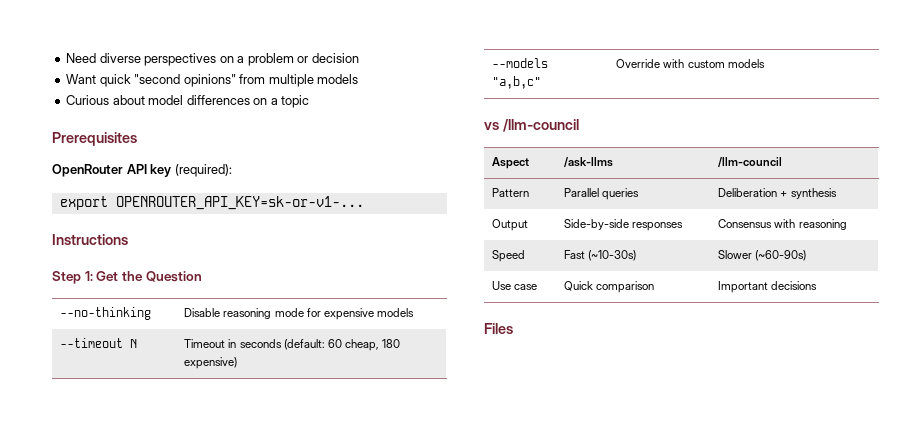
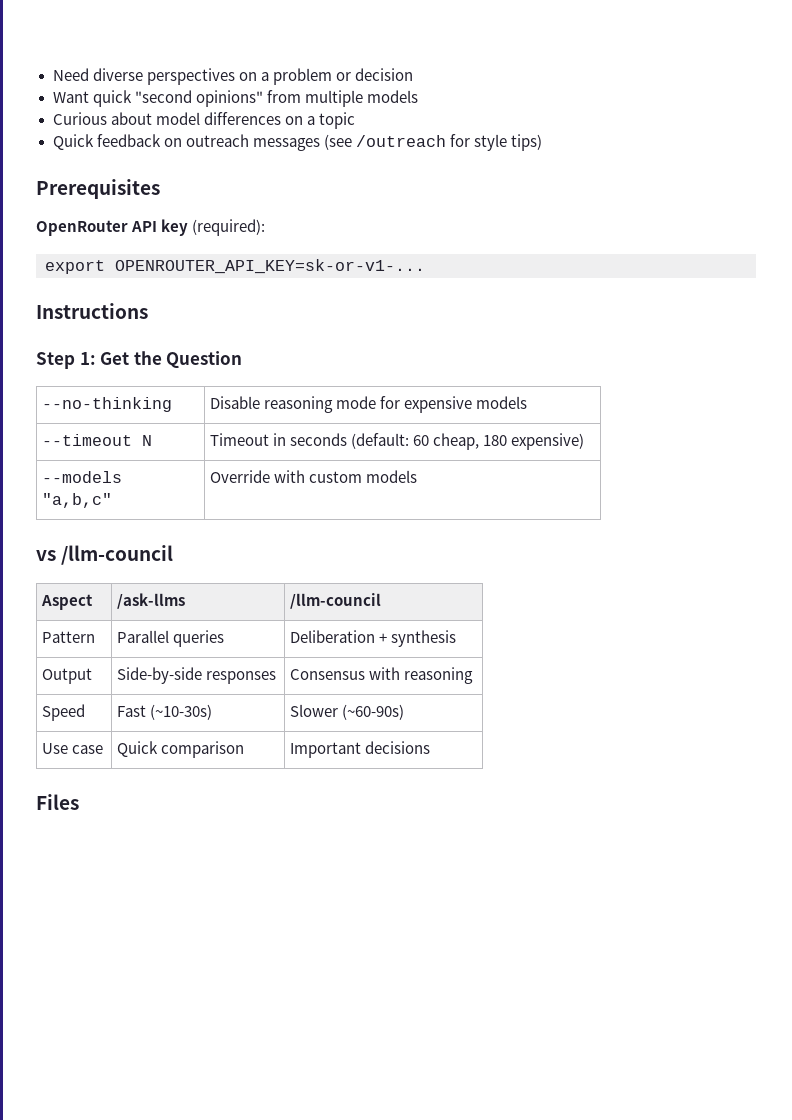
+ Quick feedback on outreach messages (see /outreach for style tips)

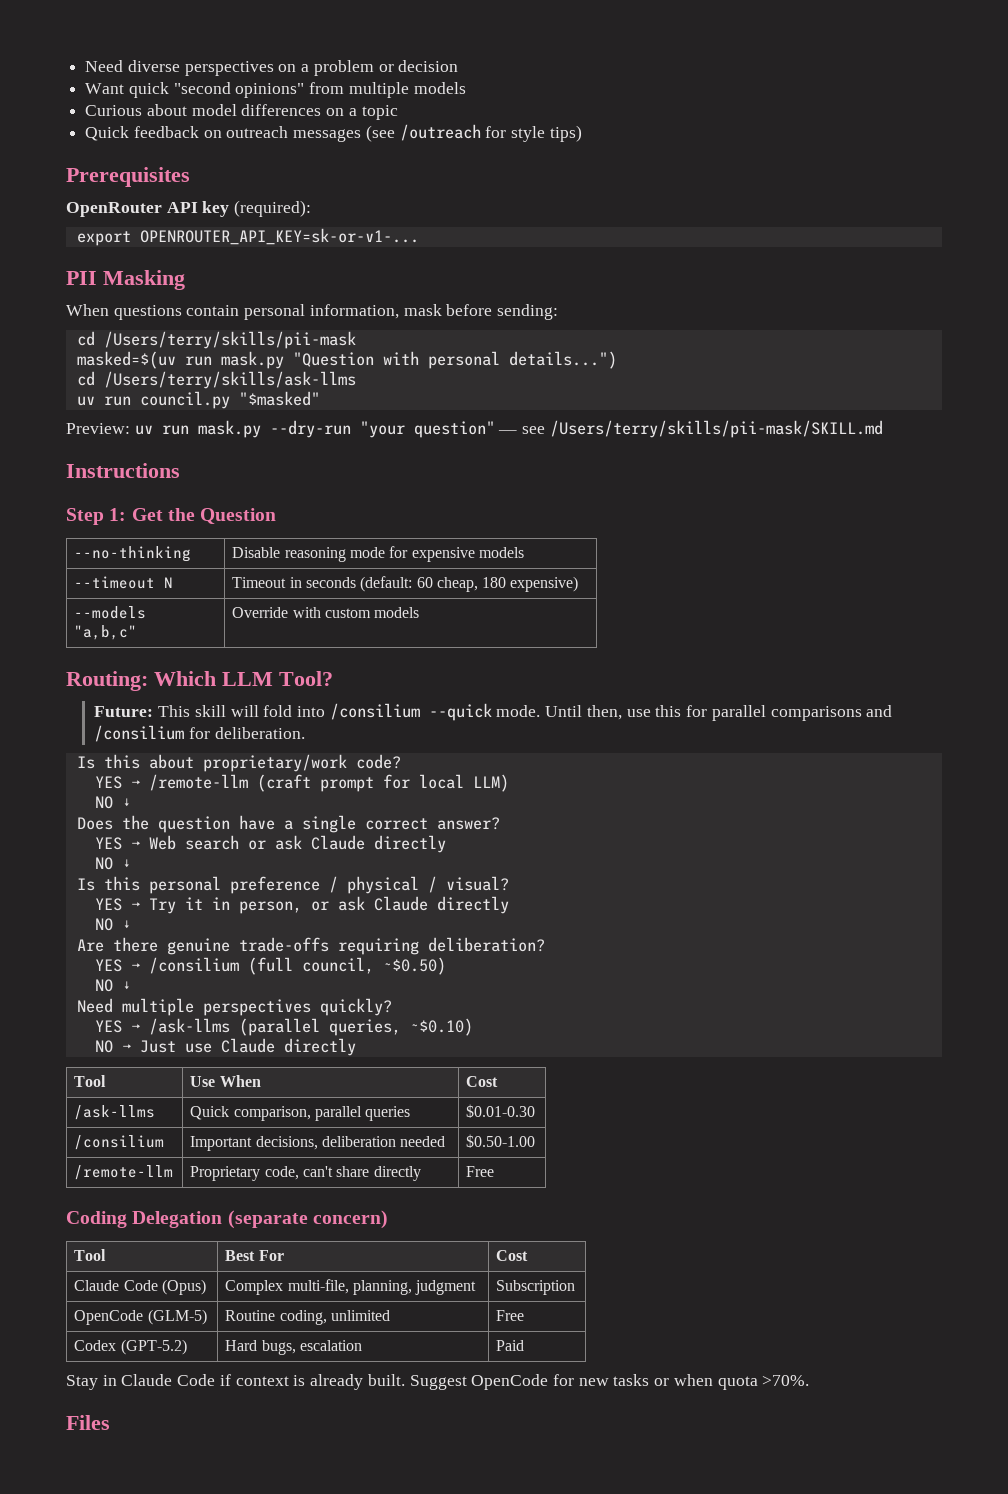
+ PII Masking
+ When questions contain personal information, mask before sending:
+ cd /Users/terry/skills/pii-mask
+ masked=$(uv run mask.py "Question with personal details...")
+ cd /Users/terry/skills/ask-llms
+ uv run council.py "$masked"
+ Preview: uv run mask.py --dry-run "your question" — see /Users/terry/skills/pii-mask/SKILL.md
- vs /llm-council
- Aspect | /ask-llms | /llm-council
- Pattern | Parallel queries | Deliberation + synthesis
- Output | Side-by-side responses | Consensus with reasoning
- Speed | Fast (~10-30s) | Slower (~60-90s)
- Use case | Quick comparison | Important decisions
+ Routing: Which LLM Tool?
+ Future: This skill will fold into /consilium --quick mode. Until then, use this for parallel comparisons and /consilium for deliberation.
+ Is this about proprietary/work code?
+ YES → /remote-llm (craft prompt for local LLM)
+ NO ↓
+ Does the question have a single correct answer?
+ YES → Web search or ask Claude directly
+ NO ↓
+ Is this personal preference / physical / visual?
+ YES → Try it in person, or ask Claude directly
+ NO ↓
+ Are there genuine trade-offs requiring deliberation?
+ YES → /consilium (full council, ~$0.50)
+ NO ↓
+ Need multiple perspectives quickly?
+ YES → /ask-llms (parallel queries, ~$0.10)
+ NO → Just use Claude directly
+ Tool | Use When | Cost
+ /ask-llms | Quick comparison, parallel queries | $0.01-0.30
+ /consilium | Important decisions, deliberation needed | $0.50-1.00
+ /remote-llm | Proprietary code, can't share directly | Free
+ Coding Delegation (separate concern)
+ Tool | Best For | Cost
+ Claude Code (Opus) | Complex multi-file, planning, judgment | Subscription
+ OpenCode (GLM-5) | Routine coding, unlimited | Free
+ Codex (GPT-5.2) | Hard bugs, escalation | Paid
+ Stay in Claude Code if context is already built. Suggest OpenCode for new tasks or when quota >70%.

